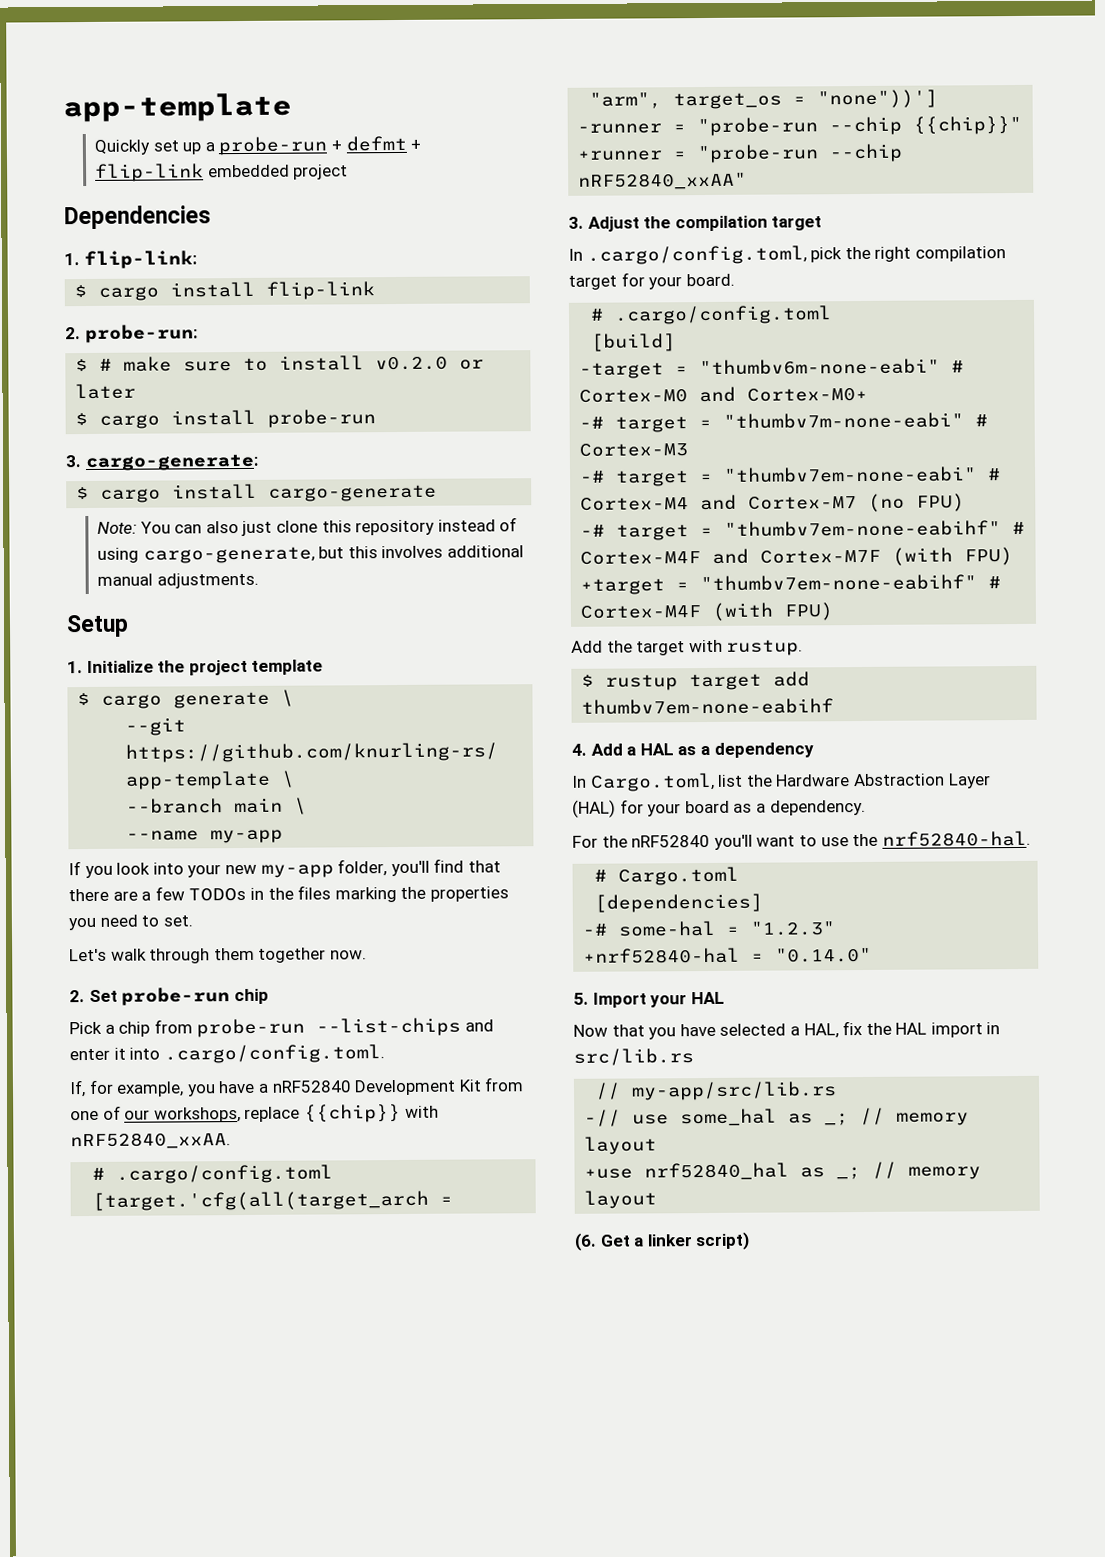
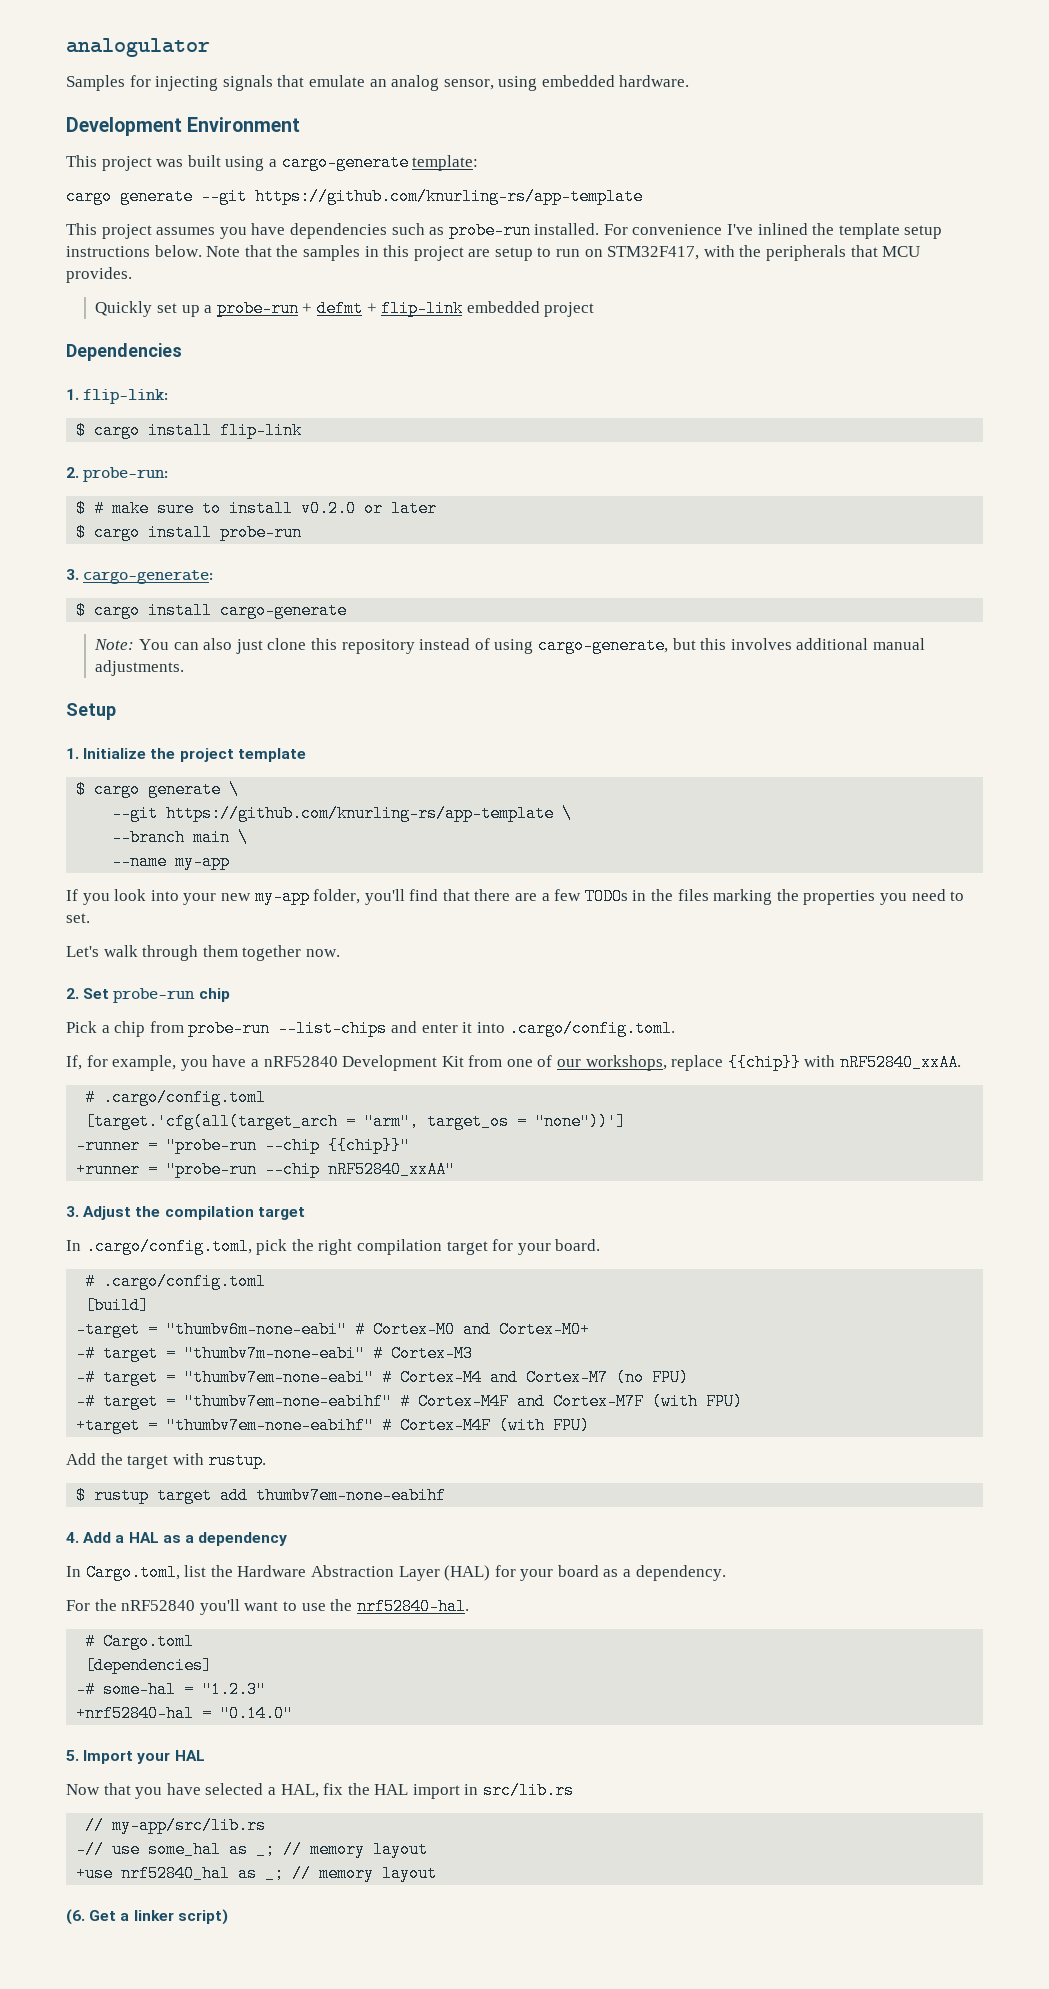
- app-template
+ analogulator
+ Samples for injecting signals that emulate an analog sensor, using embedded hardware.
+ Development Environment
+ This project was built using a cargo-generate template:
+ cargo generate --git https://github.com/knurling-rs/app-template
+ This project assumes you have dependencies such as probe-run installed. For convenience I've inlined the template setup instructions below. Note that the samples in this project are setup to run on STM32F417, with the peripherals that MCU provides.

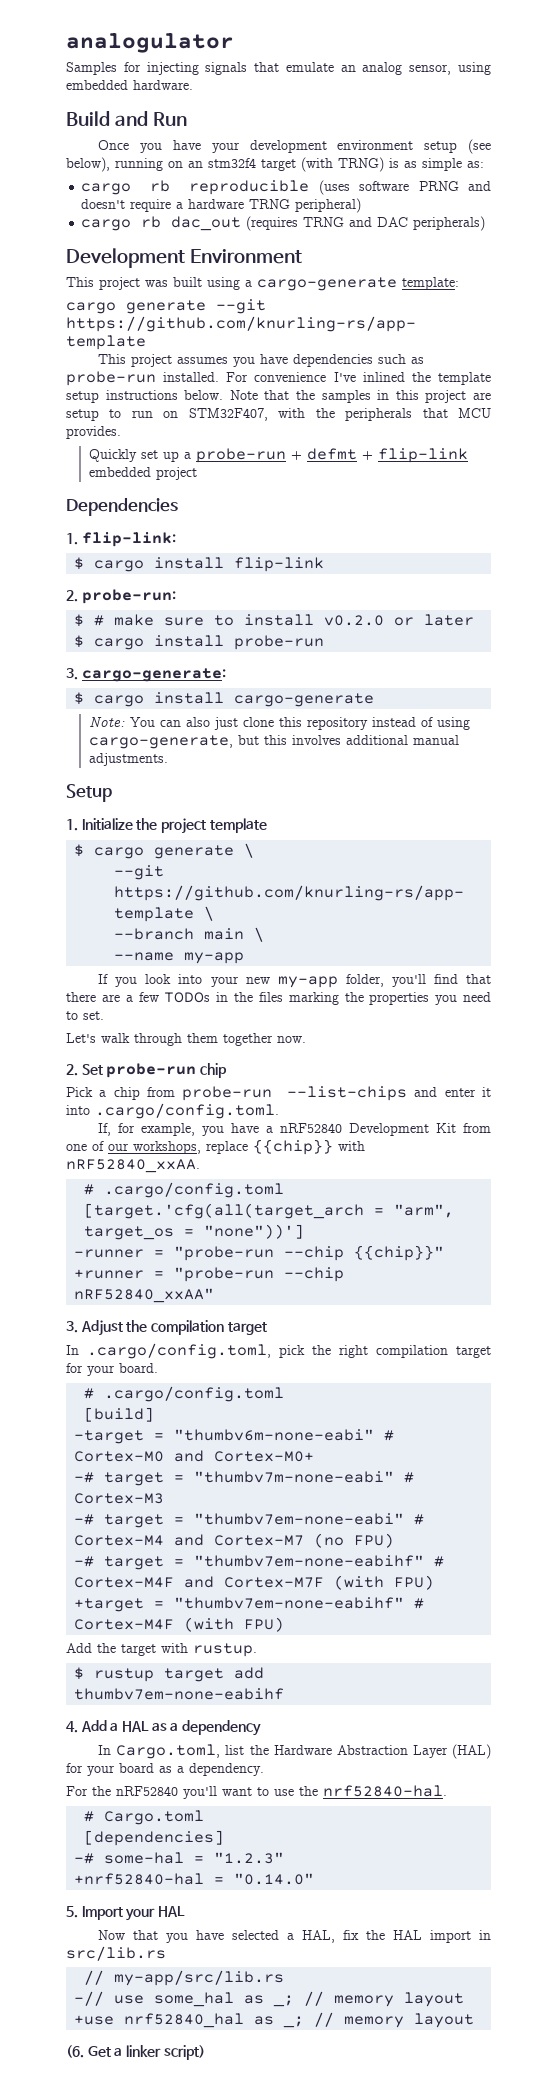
+ Build and Run
+ Once you have your development environment setup (see below), running on an stm32f4 target (with TRNG) is as simple as:
+ cargo rb reproducible (uses software PRNG and doesn't require a hardware TRNG peripheral)
+ cargo rb dac_out (requires TRNG and DAC peripherals)
- Note that the samples in this project are setup to run on STM32F417, with the peripherals that MCU provides.
+ Note that the samples in this project are setup to run on STM32F407, with the peripherals that MCU provides.

